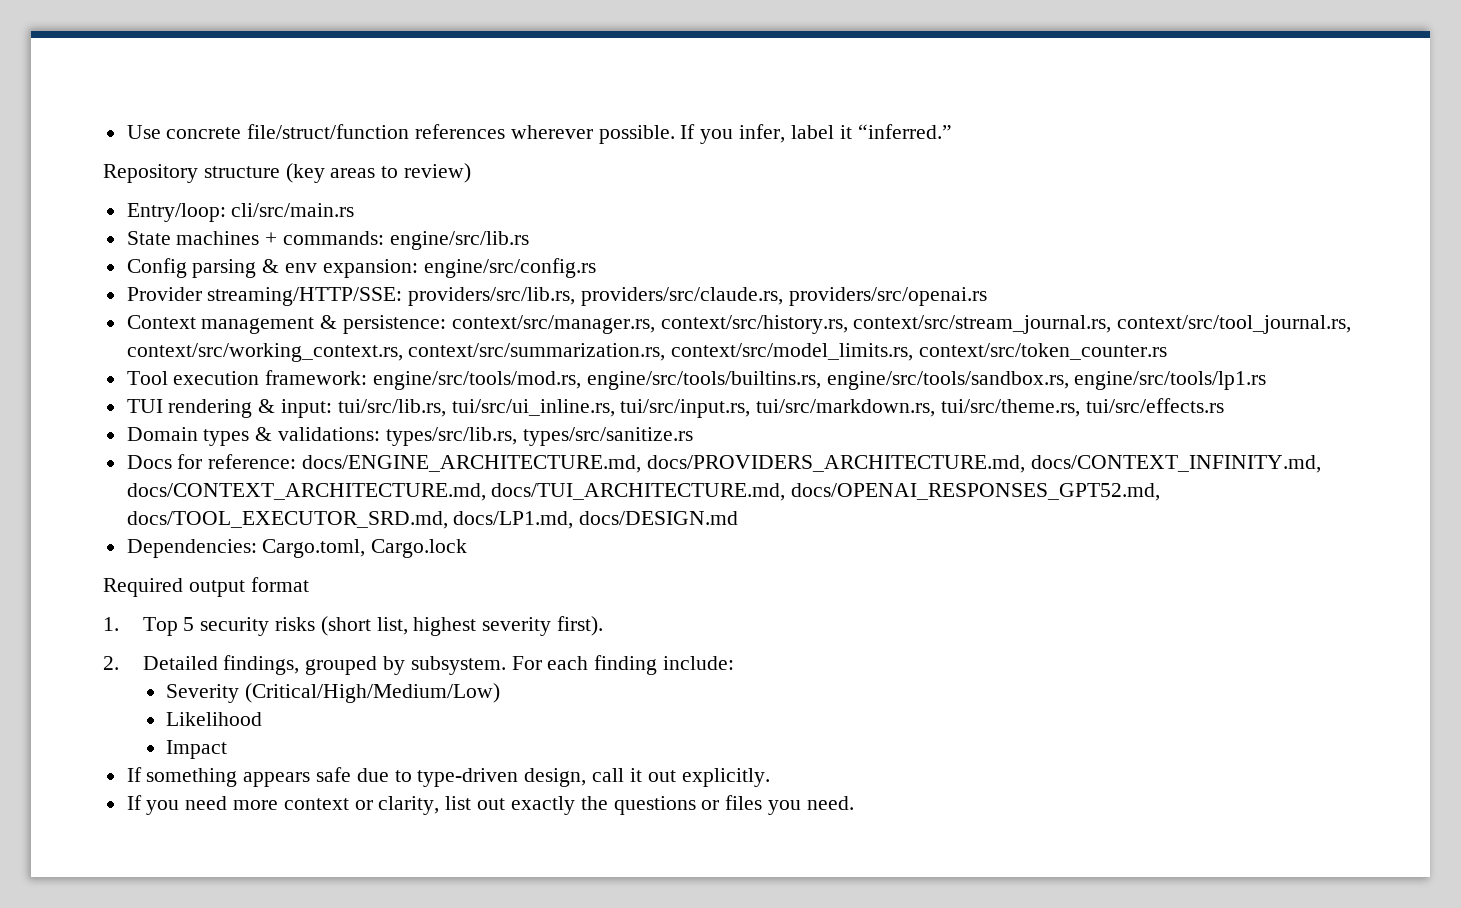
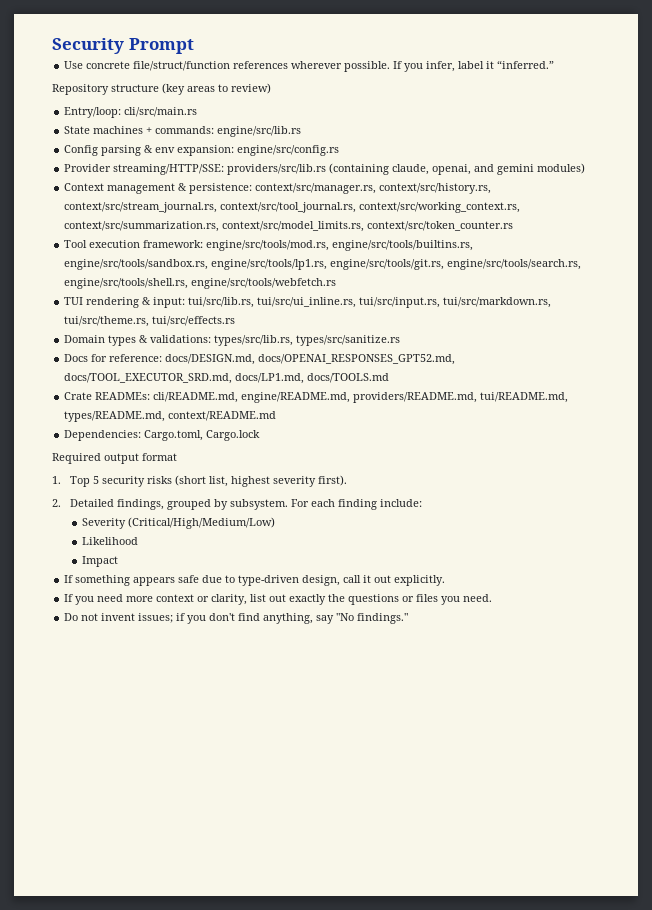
+ Security Prompt
- Provider streaming/HTTP/SSE: providers/src/lib.rs, providers/src/claude.rs, providers/src/openai.rs
+ Provider streaming/HTTP/SSE: providers/src/lib.rs (containing claude, openai, and gemini modules)
- Tool execution framework: engine/src/tools/mod.rs, engine/src/tools/builtins.rs, engine/src/tools/sandbox.rs, engine/src/tools/lp1.rs
+ Tool execution framework: engine/src/tools/mod.rs, engine/src/tools/builtins.rs, engine/src/tools/sandbox.rs, engine/src/tools/lp1.rs, engine/src/tools/git.rs, engine/src/tools/search.rs, engine/src/tools/shell.rs, engine/src/tools/webfetch.rs
- Docs for reference: docs/ENGINE_ARCHITECTURE.md, docs/PROVIDERS_ARCHITECTURE.md, docs/CONTEXT_INFINITY.md, docs/CONTEXT_ARCHITECTURE.md, docs/TUI_ARCHITECTURE.md, docs/OPENAI_RESPONSES_GPT52.md, docs/TOOL_EXECUTOR_SRD.md, docs/LP1.md, docs/DESIGN.md
+ Docs for reference: docs/DESIGN.md, docs/OPENAI_RESPONSES_GPT52.md, docs/TOOL_EXECUTOR_SRD.md, docs/LP1.md, docs/TOOLS.md
+ Crate READMEs: cli/README.md, engine/README.md, providers/README.md, tui/README.md, types/README.md, context/README.md
+ Do not invent issues; if you don't find anything, say "No findings."

